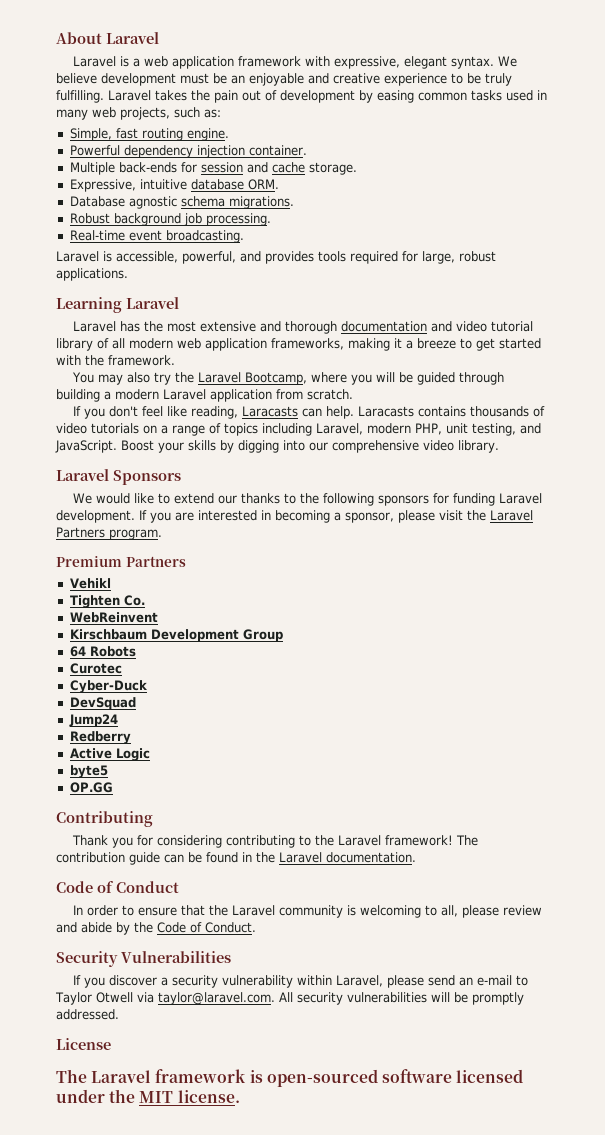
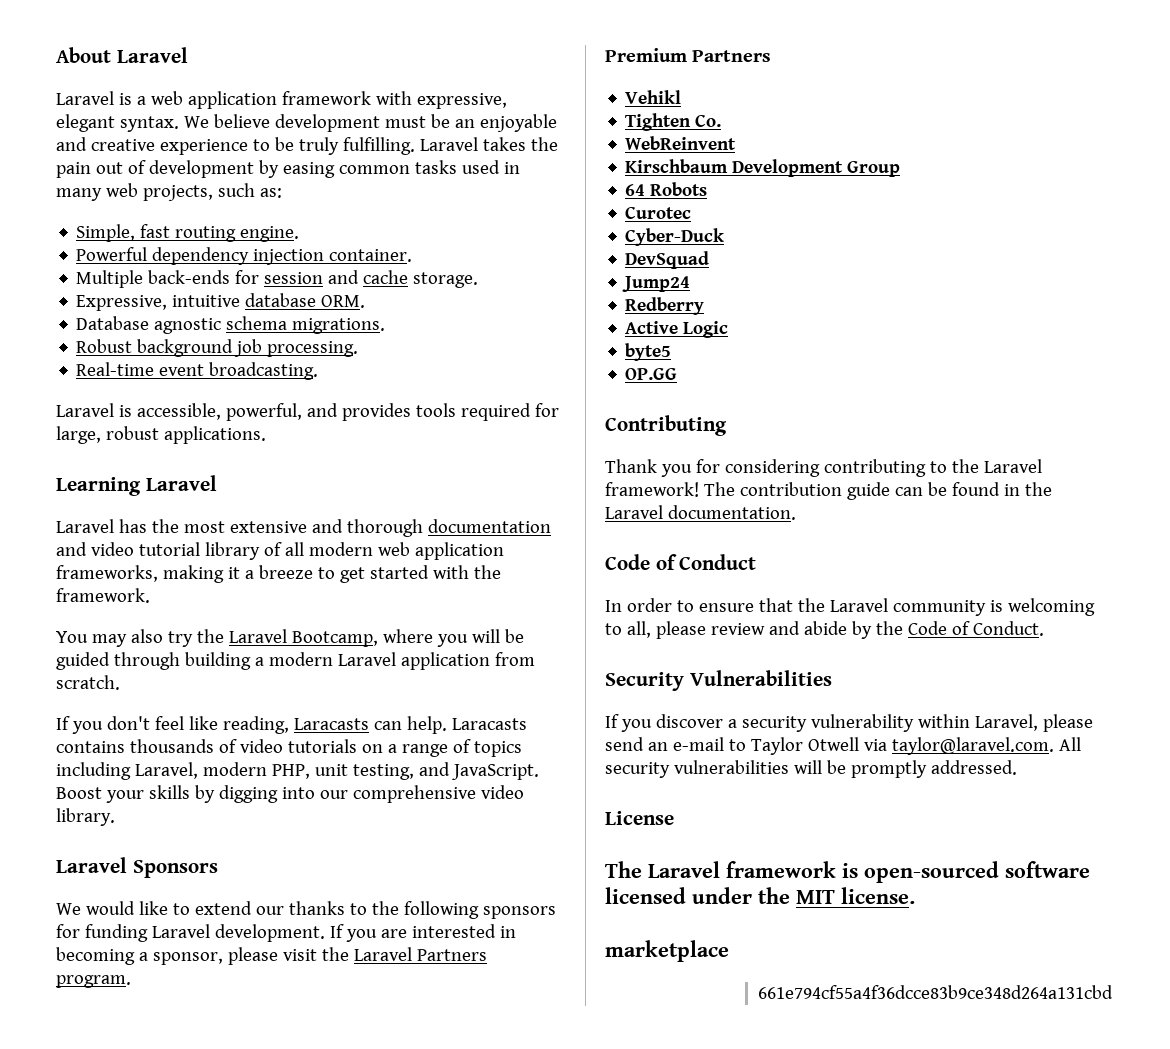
+ marketplace
+ 661e794cf55a4f36dcce83b9ce348d264a131cbd

